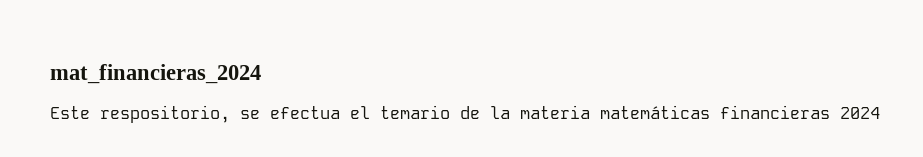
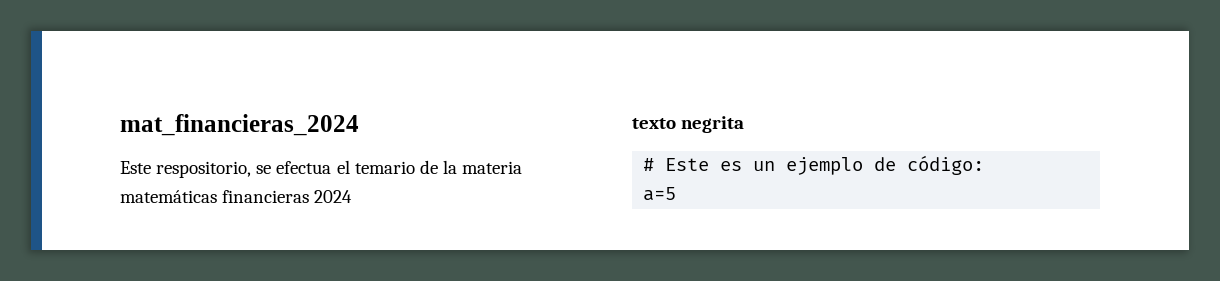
+ texto negrita
+ # Este es un ejemplo de código:
+ a=5

